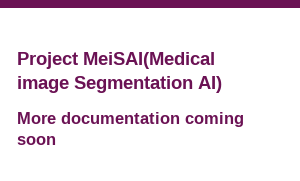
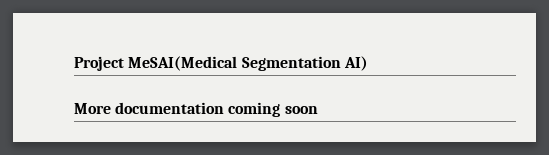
- Project MeiSAI(Medical image Segmentation AI)
+ Project MeSAI(Medical Segmentation AI)

